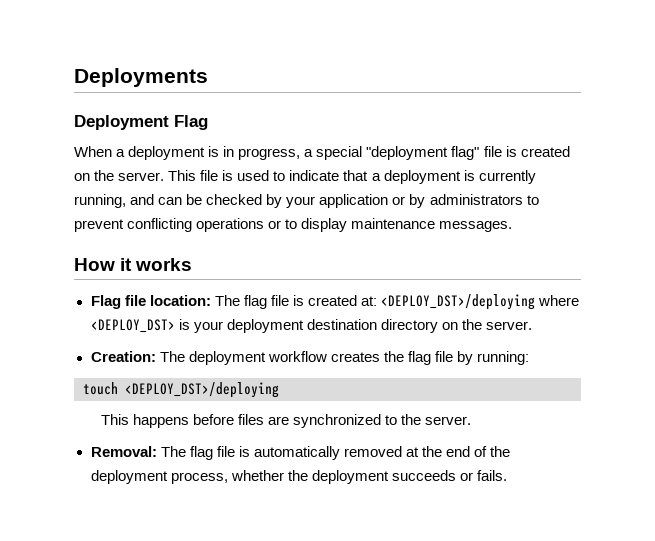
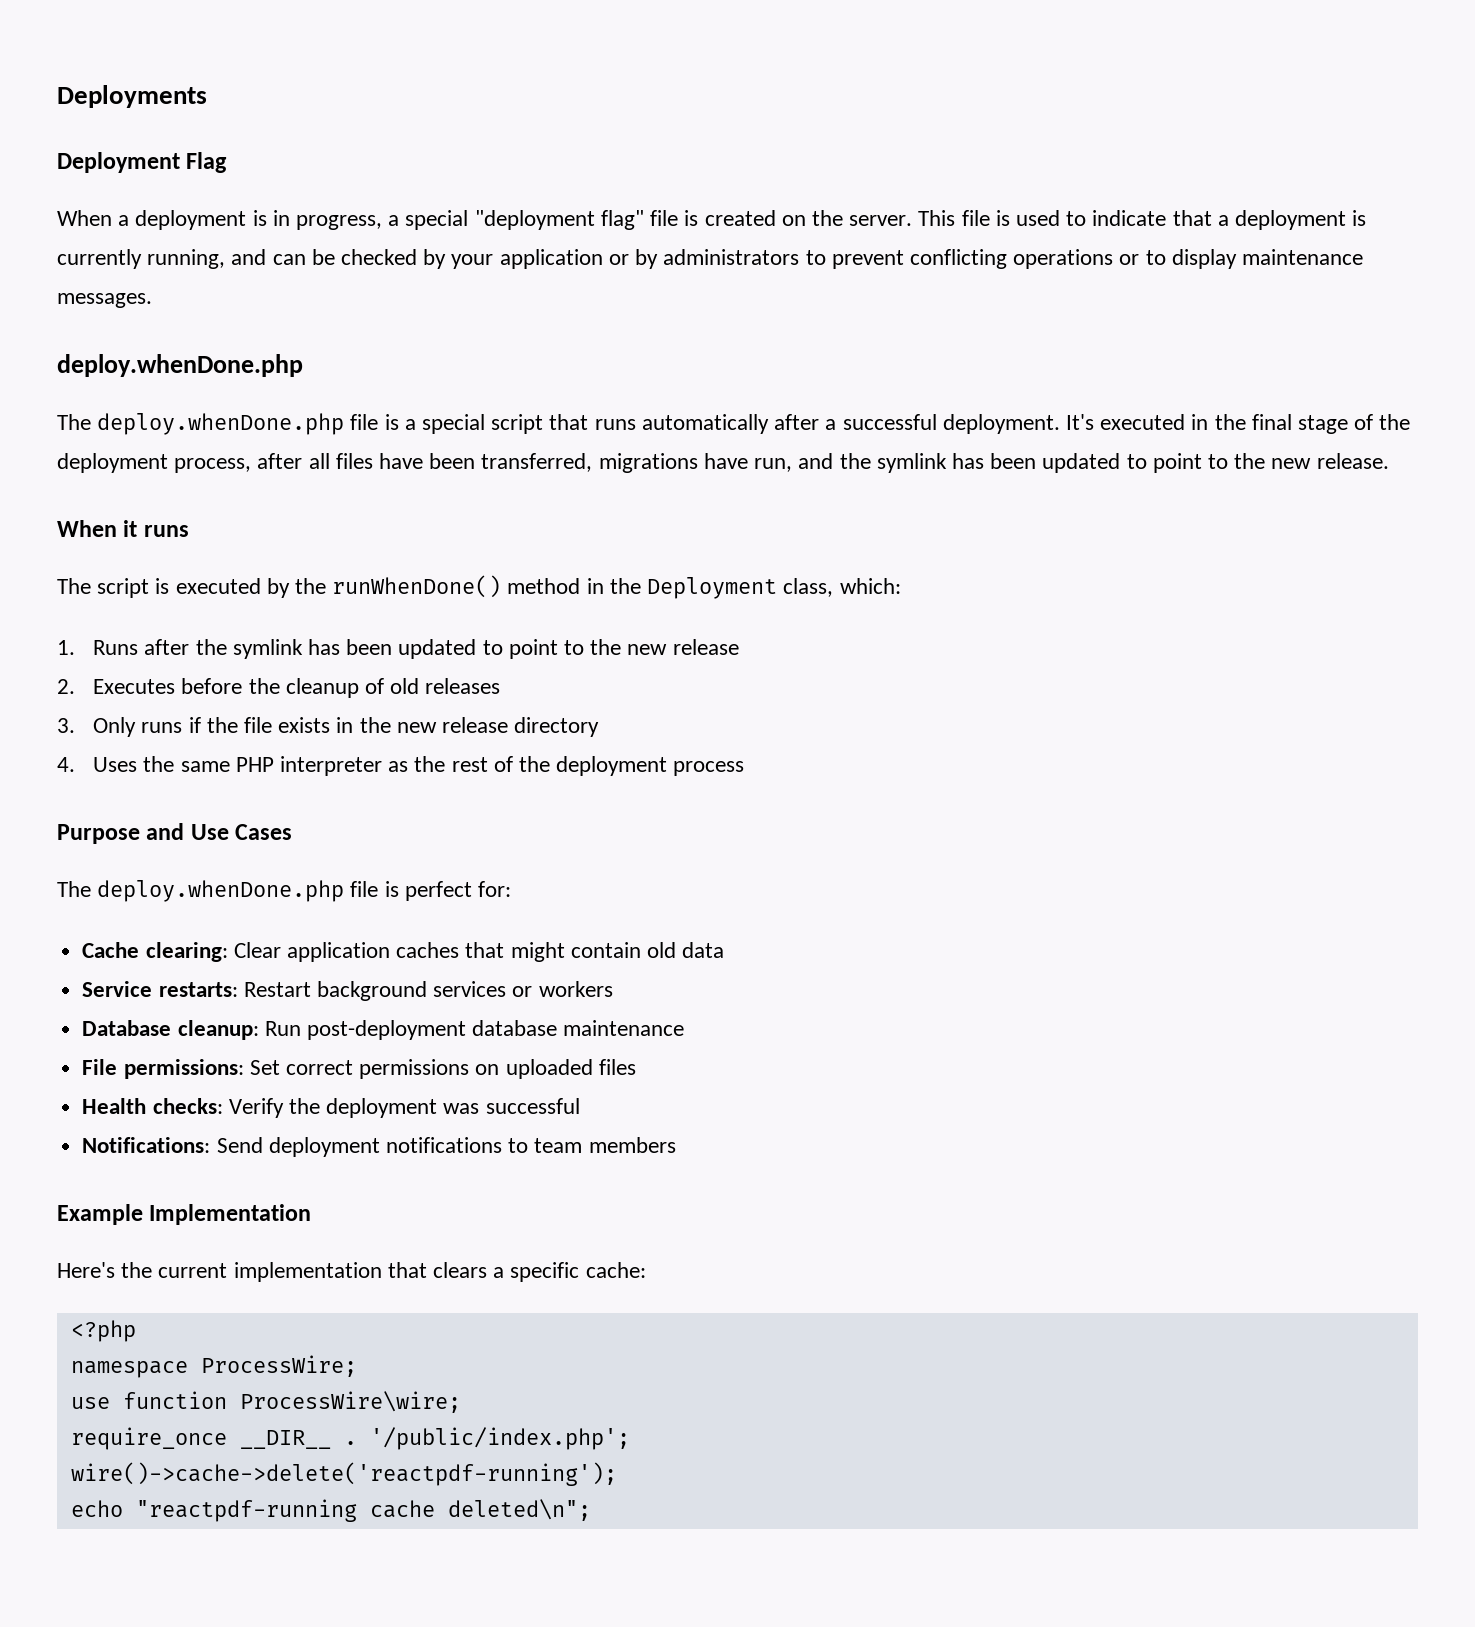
  This file is used to indicate that a deployment is currently running, and can be checked by your application or by administrators to prevent conflicting operations or to display maintenance messages.
- How it works
- Flag file location: The flag file is created at: <DEPLOY_DST>/deploying where <DEPLOY_DST> is your deployment destination directory on the server.
- Creation: The deployment workflow creates the flag file by running:
- touch <DEPLOY_DST>/deploying
- This happens before files are synchronized to the server.
- Removal: The flag file is automatically removed at the end of the deployment process, whether the deployment succeeds or fails.
+ deploy.whenDone.php
+ The deploy.whenDone.php file is a special script that runs automatically after a successful deployment. It's executed in the final stage of the deployment process, after all files have been transferred, migrations have run, and the symlink has been updated to point to the new release.
+ When it runs
+ The script is executed by the runWhenDone() method in the Deployment class, which:
+ 1. Runs after the symlink has been updated to point to the new release
+ 2. Executes before the cleanup of old releases
+ 3. Only runs if the file exists in the new release directory
+ 4. Uses the same PHP interpreter as the rest of the deployment process
+ Purpose and Use Cases
+ The deploy.whenDone.php file is perfect for:
+ Cache clearing: Clear application caches that might contain old data
+ Service restarts: Restart background services or workers
+ Database cleanup: Run post-deployment database maintenance
+ File permissions: Set correct permissions on uploaded files
+ Health checks: Verify the deployment was successful
+ Notifications: Send deployment notifications to team members
+ Example Implementation
+ Here's the current implementation that clears a specific cache:
+ <?php
+ namespace ProcessWire;
+ use function ProcessWire\wire;
+ require_once __DIR__ . '/public/index.php';
+ wire()->cache->delete('reactpdf-running');
+ echo "reactpdf-running cache deleted\n";

